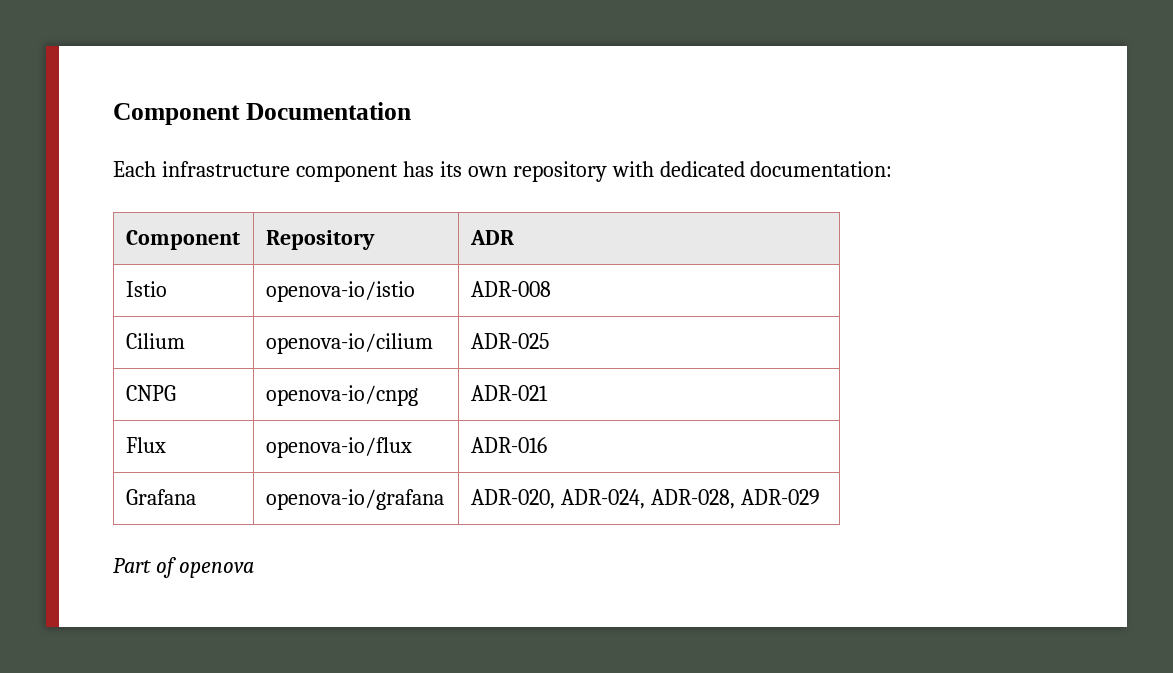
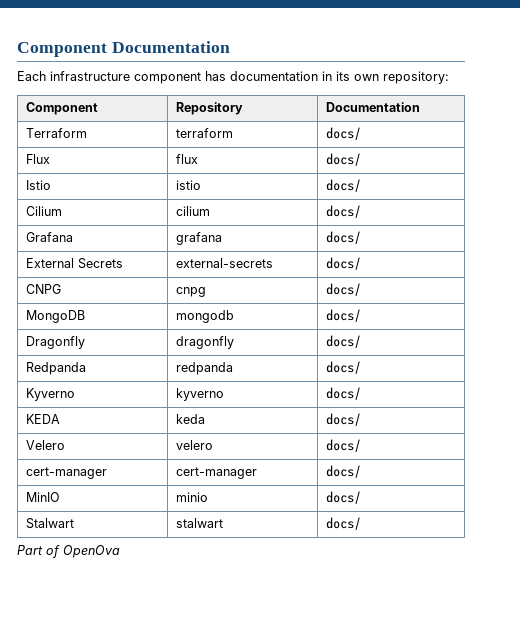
- Each infrastructure component has its own repository with dedicated documentation:
- Component | Repository | ADR
+ Each infrastructure component has documentation in its own repository:
+ Component | Repository | Documentation
+ Terraform | terraform | docs/
+ Flux | flux | docs/
- Istio | openova-io/istio | ADR-008
+ Istio | istio | docs/
- Cilium | openova-io/cilium | ADR-025
- CNPG | openova-io/cnpg | ADR-021
- Flux | openova-io/flux | ADR-016
- Grafana | openova-io/grafana | ADR-020, ADR-024, ADR-028, ADR-029
+ Cilium | cilium | docs/
+ Grafana | grafana | docs/
+ External Secrets | external-secrets | docs/
+ CNPG | cnpg | docs/
+ MongoDB | mongodb | docs/
+ Dragonfly | dragonfly | docs/
+ Redpanda | redpanda | docs/
+ Kyverno | kyverno | docs/
+ KEDA | keda | docs/
+ Velero | velero | docs/
+ cert-manager | cert-manager | docs/
+ MinIO | minio | docs/
+ Stalwart | stalwart | docs/
- Part of openova
+ Part of OpenOva

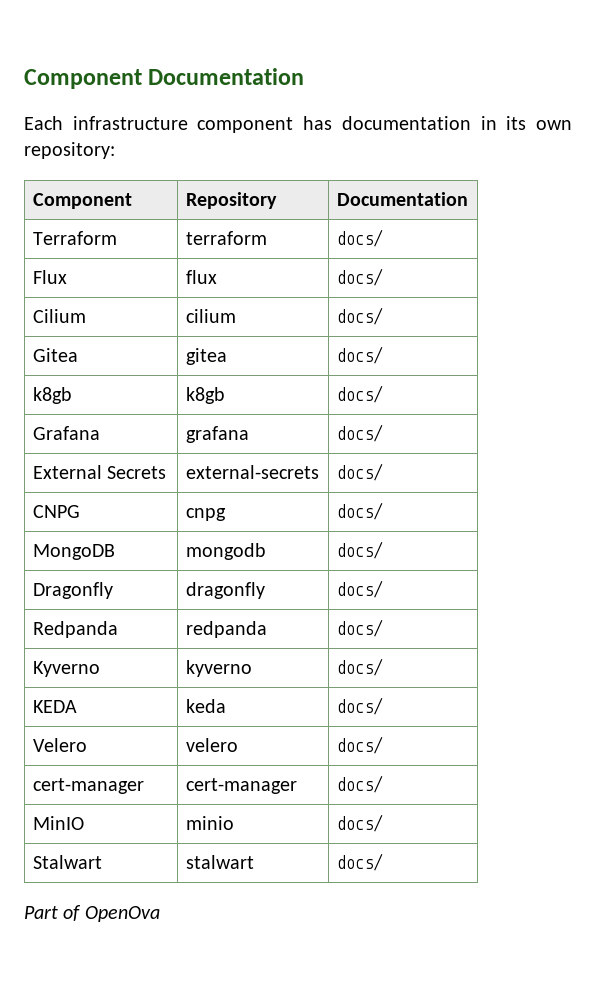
- Istio | istio | docs/
  Cilium | cilium | docs/
+ Gitea | gitea | docs/
+ k8gb | k8gb | docs/

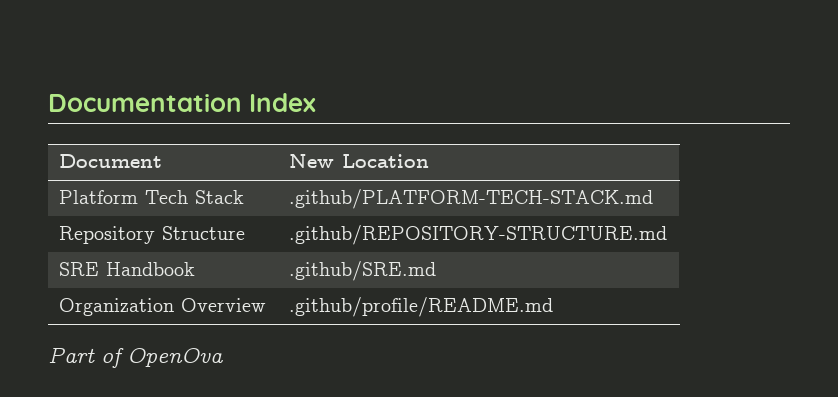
- Component Documentation
- Each infrastructure component has documentation in its own repository:
- Component | Repository | Documentation
- Terraform | terraform | docs/
- Flux | flux | docs/
- Cilium | cilium | docs/
- Gitea | gitea | docs/
- k8gb | k8gb | docs/
- Grafana | grafana | docs/
- External Secrets | external-secrets | docs/
- CNPG | cnpg | docs/
- MongoDB | mongodb | docs/
- Dragonfly | dragonfly | docs/
- Redpanda | redpanda | docs/
- Kyverno | kyverno | docs/
- KEDA | keda | docs/
- Velero | velero | docs/
- cert-manager | cert-manager | docs/
- MinIO | minio | docs/
- Stalwart | stalwart | docs/
+ Documentation Index
+ Document | New Location
+ Platform Tech Stack | .github/PLATFORM-TECH-STACK.md
+ Repository Structure | .github/REPOSITORY-STRUCTURE.md
+ SRE Handbook | .github/SRE.md
+ Organization Overview | .github/profile/README.md

